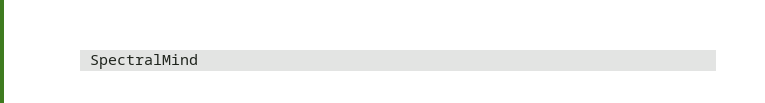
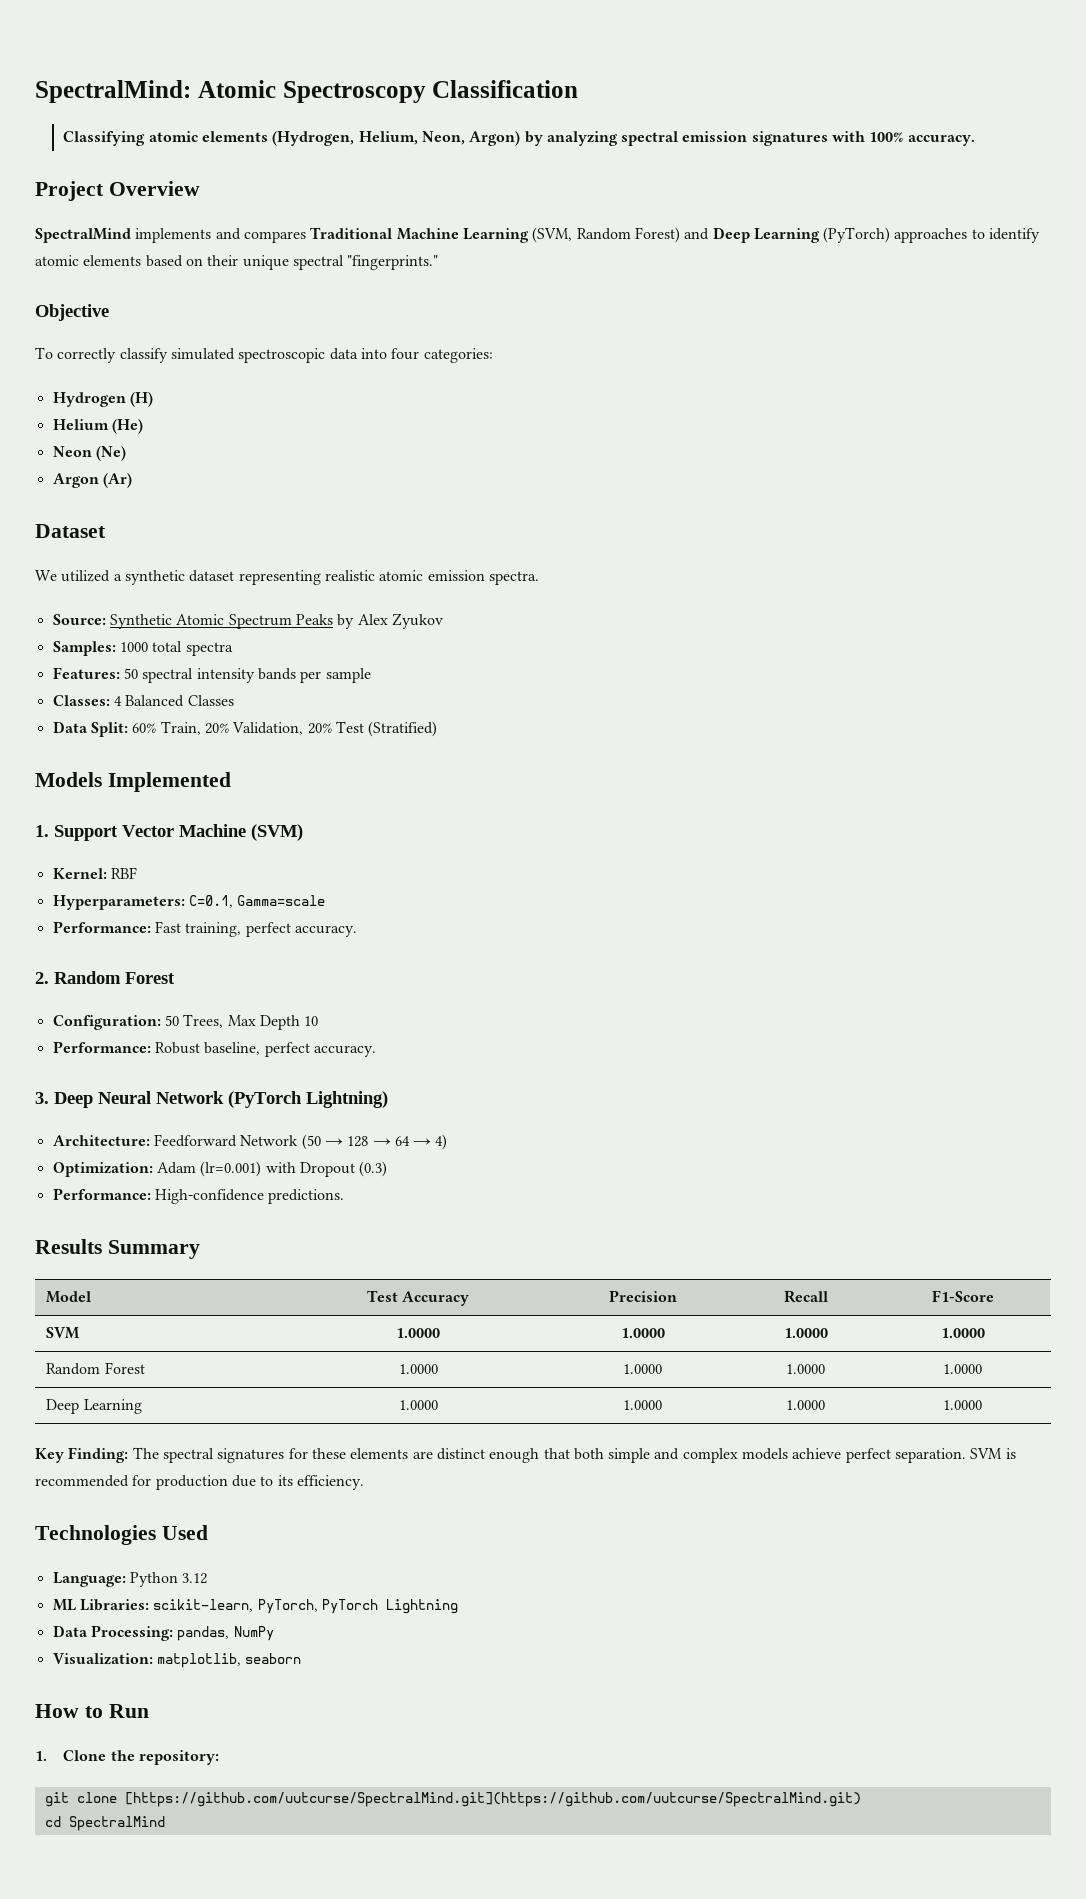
- SpectralMind
+ SpectralMind: Atomic Spectroscopy Classification
+ Classifying atomic elements (Hydrogen, Helium, Neon, Argon) by analyzing spectral emission signatures with 100% accuracy.
+ Project Overview
+ SpectralMind implements and compares Traditional Machine Learning (SVM, Random Forest) and Deep Learning (PyTorch) approaches to identify atomic elements based on their unique spectral "fingerprints."
+ Objective
+ To correctly classify simulated spectroscopic data into four categories:
+ Hydrogen (H)
+ Helium (He)
+ Neon (Ne)
+ Argon (Ar)
+ Dataset
+ We utilized a synthetic dataset representing realistic atomic emission spectra.
+ Source: Synthetic Atomic Spectrum Peaks by Alex Zyukov
+ Samples: 1000 total spectra
+ Features: 50 spectral intensity bands per sample
+ Classes: 4 Balanced Classes
+ Data Split: 60% Train, 20% Validation, 20% Test (Stratified)
+ Models Implemented
+ 1. Support Vector Machine (SVM)
+ Kernel: RBF
+ Hyperparameters: C=0.1, Gamma=scale
+ Performance: Fast training, perfect accuracy.
+ 2. Random Forest
+ Configuration: 50 Trees, Max Depth 10
+ Performance: Robust baseline, perfect accuracy.
+ 3. Deep Neural Network (PyTorch Lightning)
+ Architecture: Feedforward Network (50 → 128 → 64 → 4)
+ Optimization: Adam (lr=0.001) with Dropout (0.3)
+ Performance: High-confidence predictions.
+ Results Summary
+ Model | Test Accuracy | Precision | Recall | F1-Score
+ SVM | 1.0000 | 1.0000 | 1.0000 | 1.0000
+ Random Forest | 1.0000 | 1.0000 | 1.0000 | 1.0000
+ Deep Learning | 1.0000 | 1.0000 | 1.0000 | 1.0000
+ Key Finding: The spectral signatures for these elements are distinct enough that both simple and complex models achieve perfect separation. SVM is recommended for production due to its efficiency.
+ Technologies Used
+ Language: Python 3.12
+ ML Libraries: scikit-learn, PyTorch, PyTorch Lightning
+ Data Processing: pandas, NumPy
+ Visualization: matplotlib, seaborn
+ How to Run
+ 1. Clone the repository:
+ git clone [https://github.com/uutcurse/SpectralMind.git](https://github.com/uutcurse/SpectralMind.git)
+ cd SpectralMind

